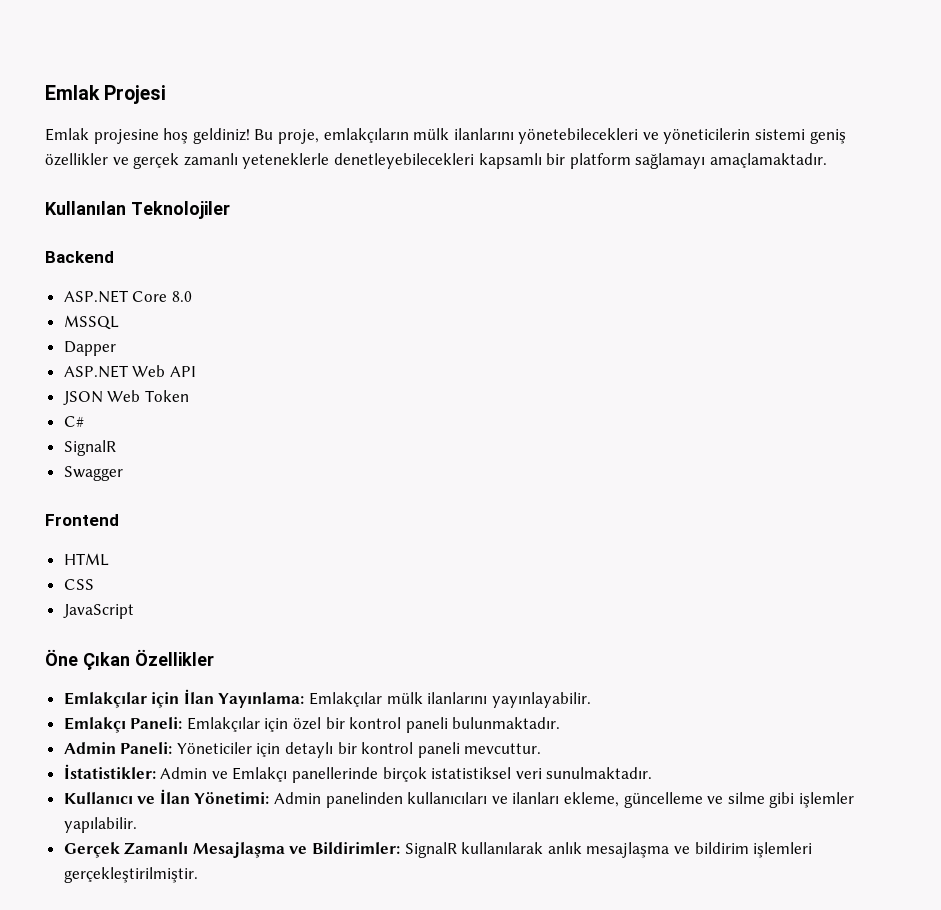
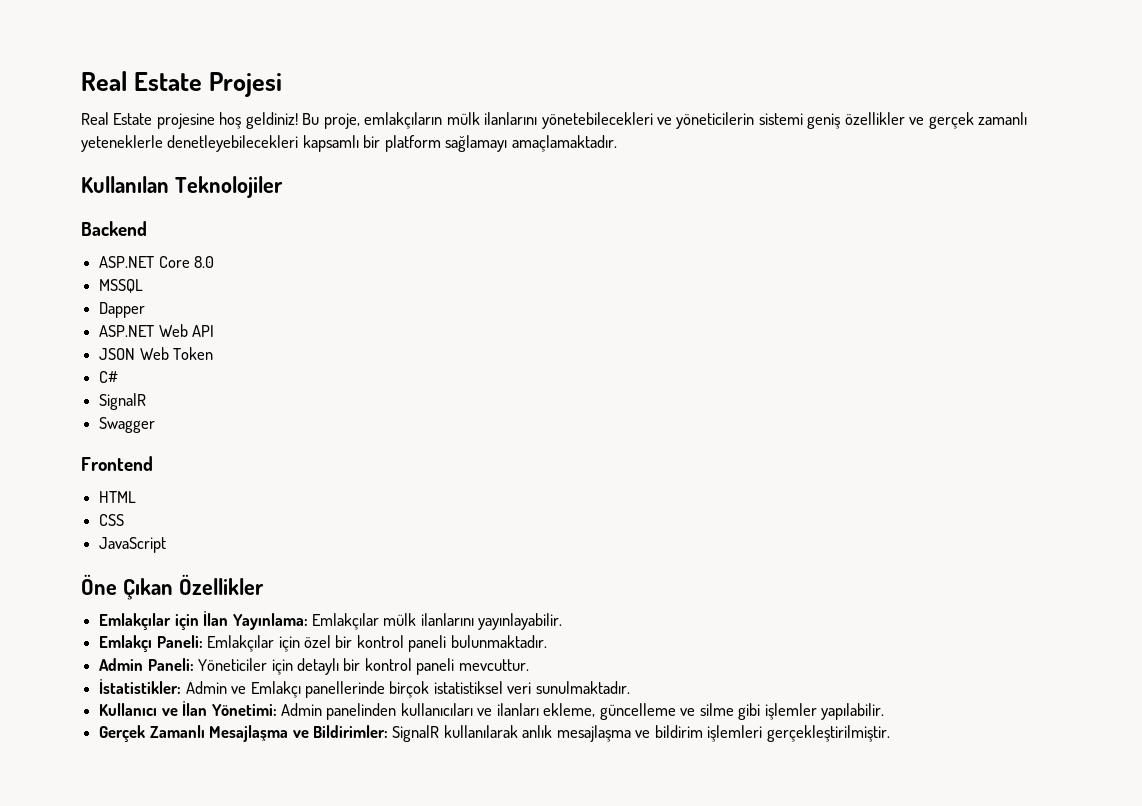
- Emlak Projesi
+ Real Estate Projesi
- Emlak projesine hoş geldiniz!
+ Real Estate projesine hoş geldiniz!

